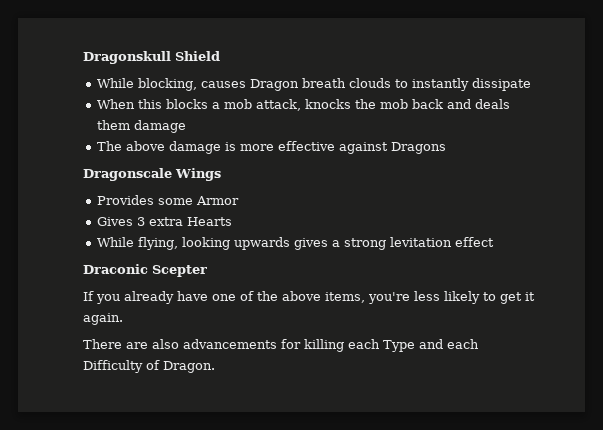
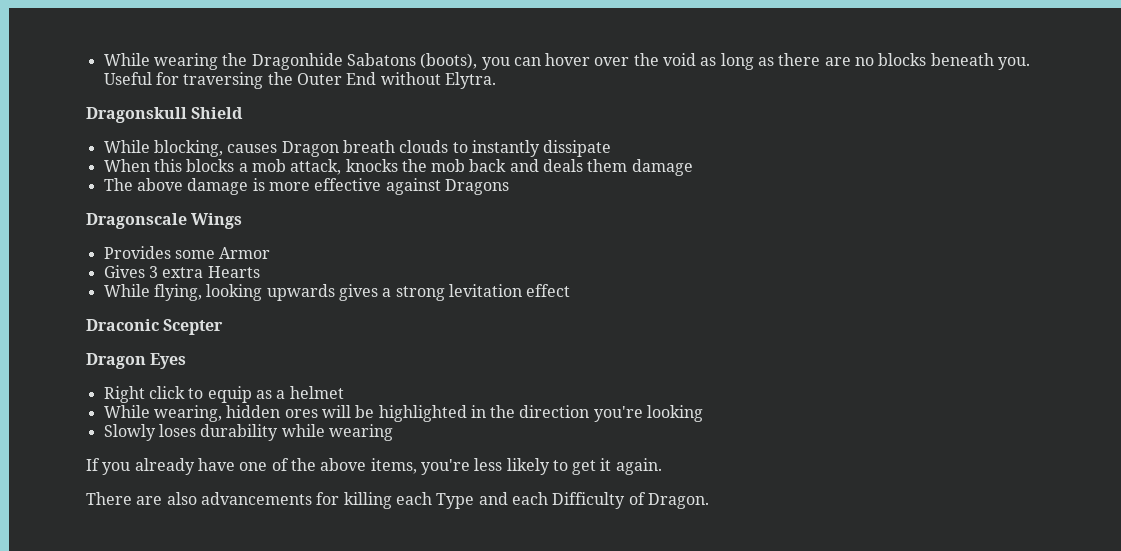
+ While wearing the Dragonhide Sabatons (boots), you can hover over the void as long as there are no blocks beneath you. Useful for traversing the Outer End without Elytra.
+ Dragon Eyes
+ Right click to equip as a helmet
+ While wearing, hidden ores will be highlighted in the direction you're looking
+ Slowly loses durability while wearing

